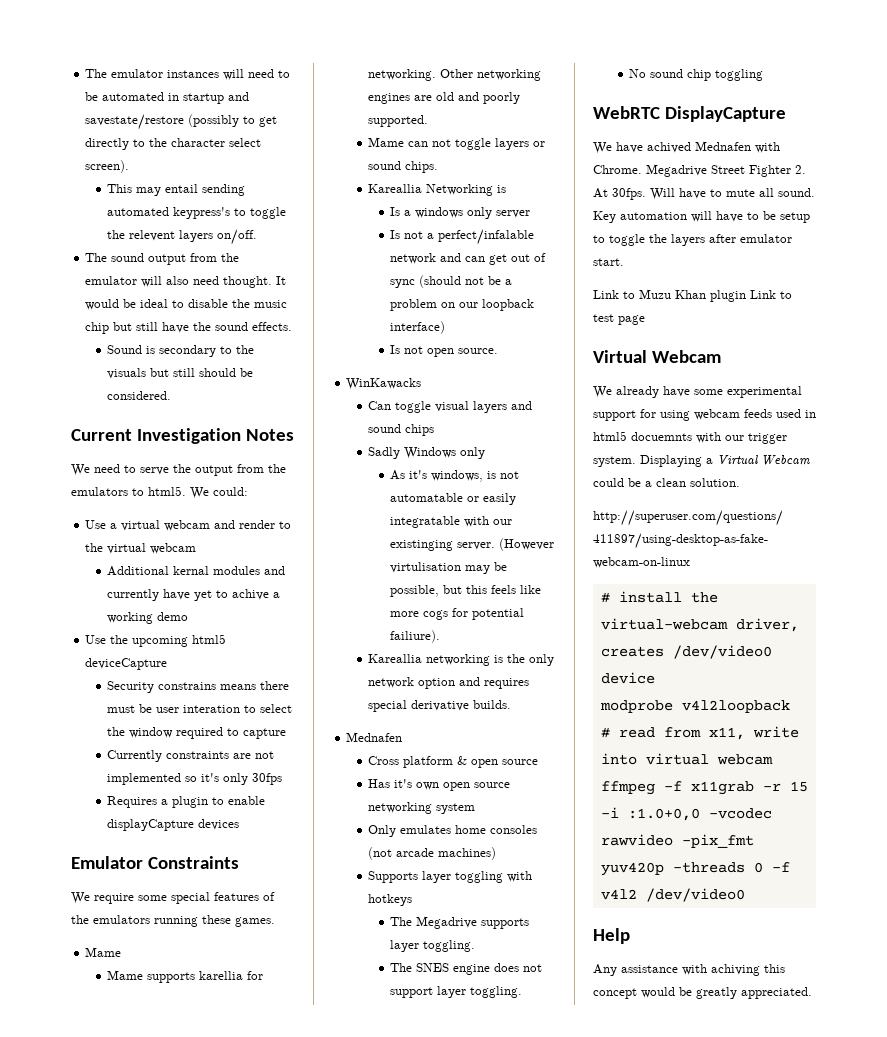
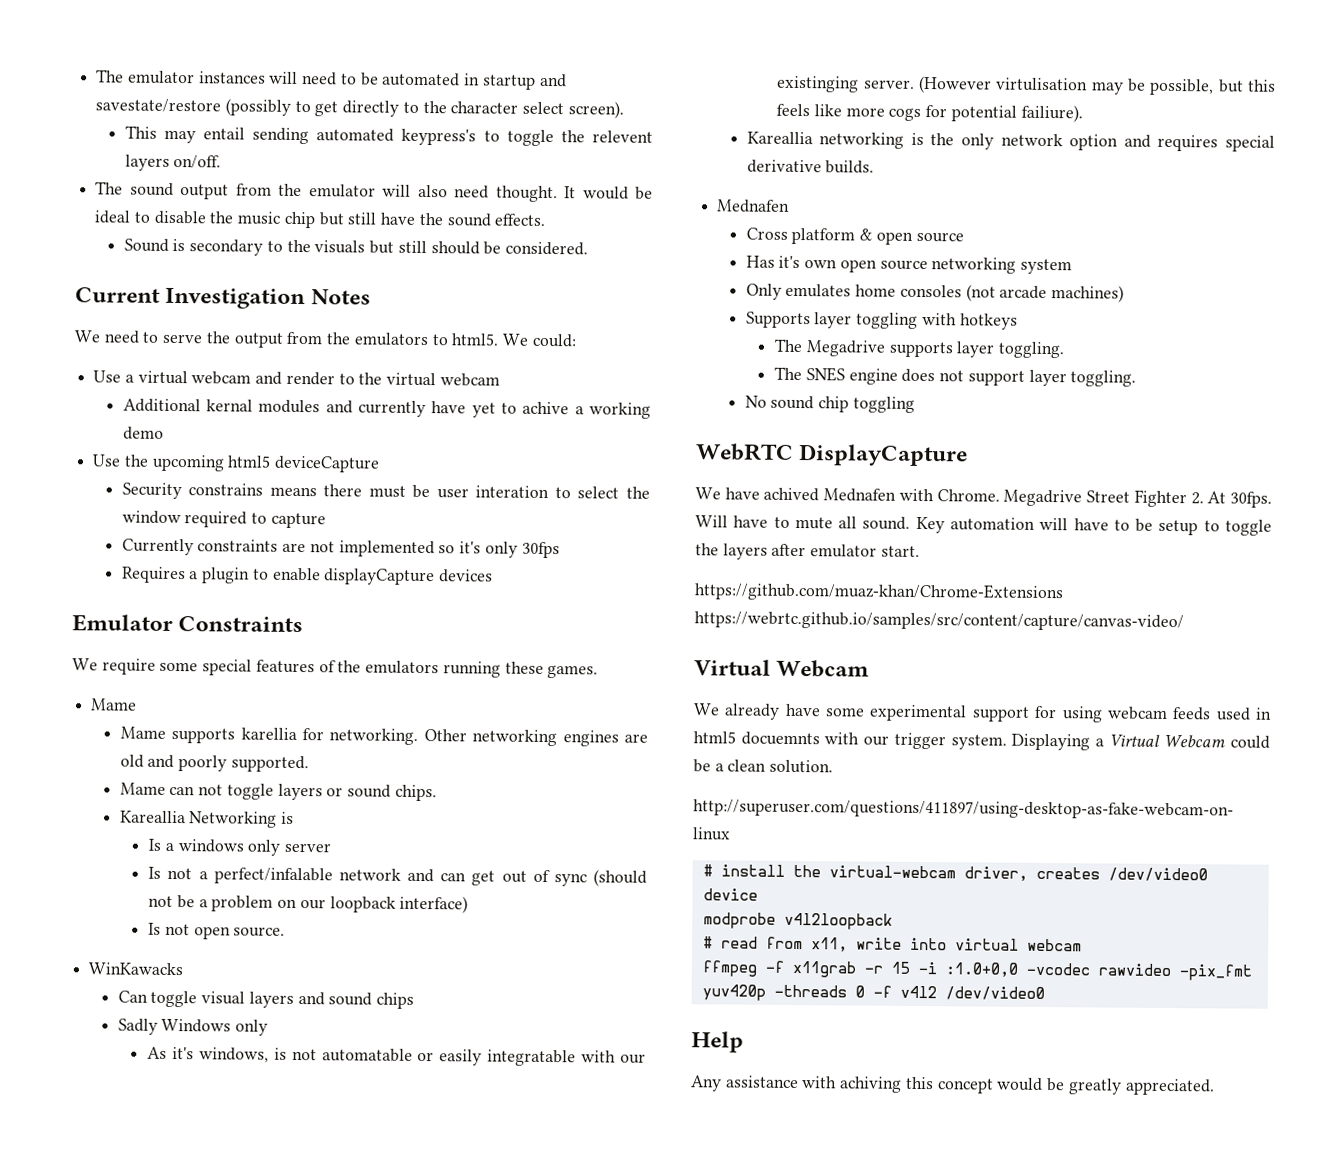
- Link to Muzu Khan plugin Link to test page
+ https://github.com/muaz-khan/Chrome-Extensions https://webrtc.github.io/samples/src/content/capture/canvas-video/

